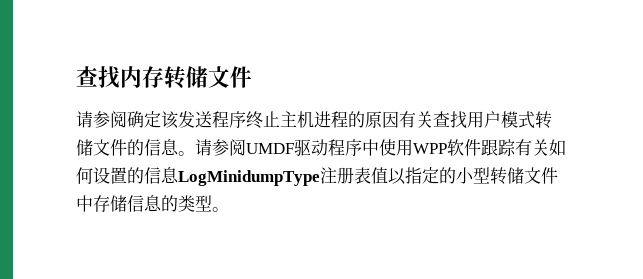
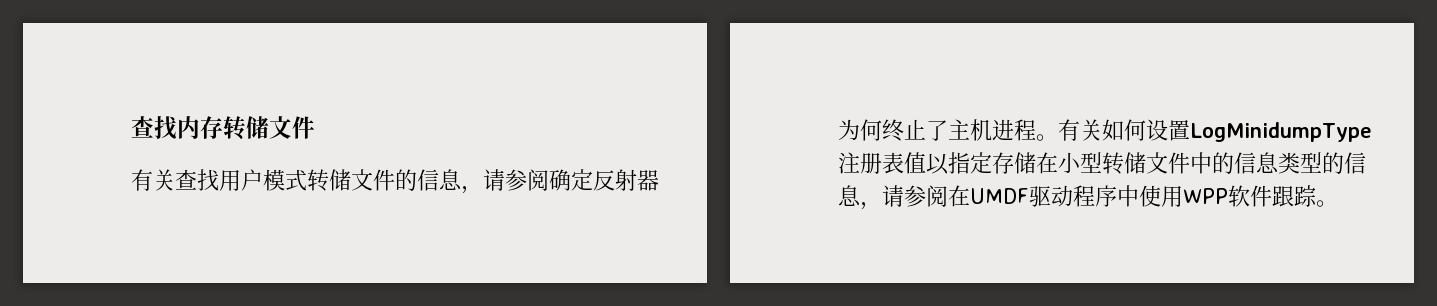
- 请参阅确定该发送程序终止主机进程的原因有关查找用户模式转储文件的信息。请参阅UMDF驱动程序中使用WPP软件跟踪有关如何设置的信息LogMinidumpType注册表值以指定的小型转储文件中存储信息的类型。
+ 有关查找用户模式转储文件的信息，请参阅确定反射器为何终止了主机进程。有关如何设置LogMinidumpType注册表值以指定存储在小型转储文件中的信息类型的信息，请参阅在UMDF驱动程序中使用WPP软件跟踪。

